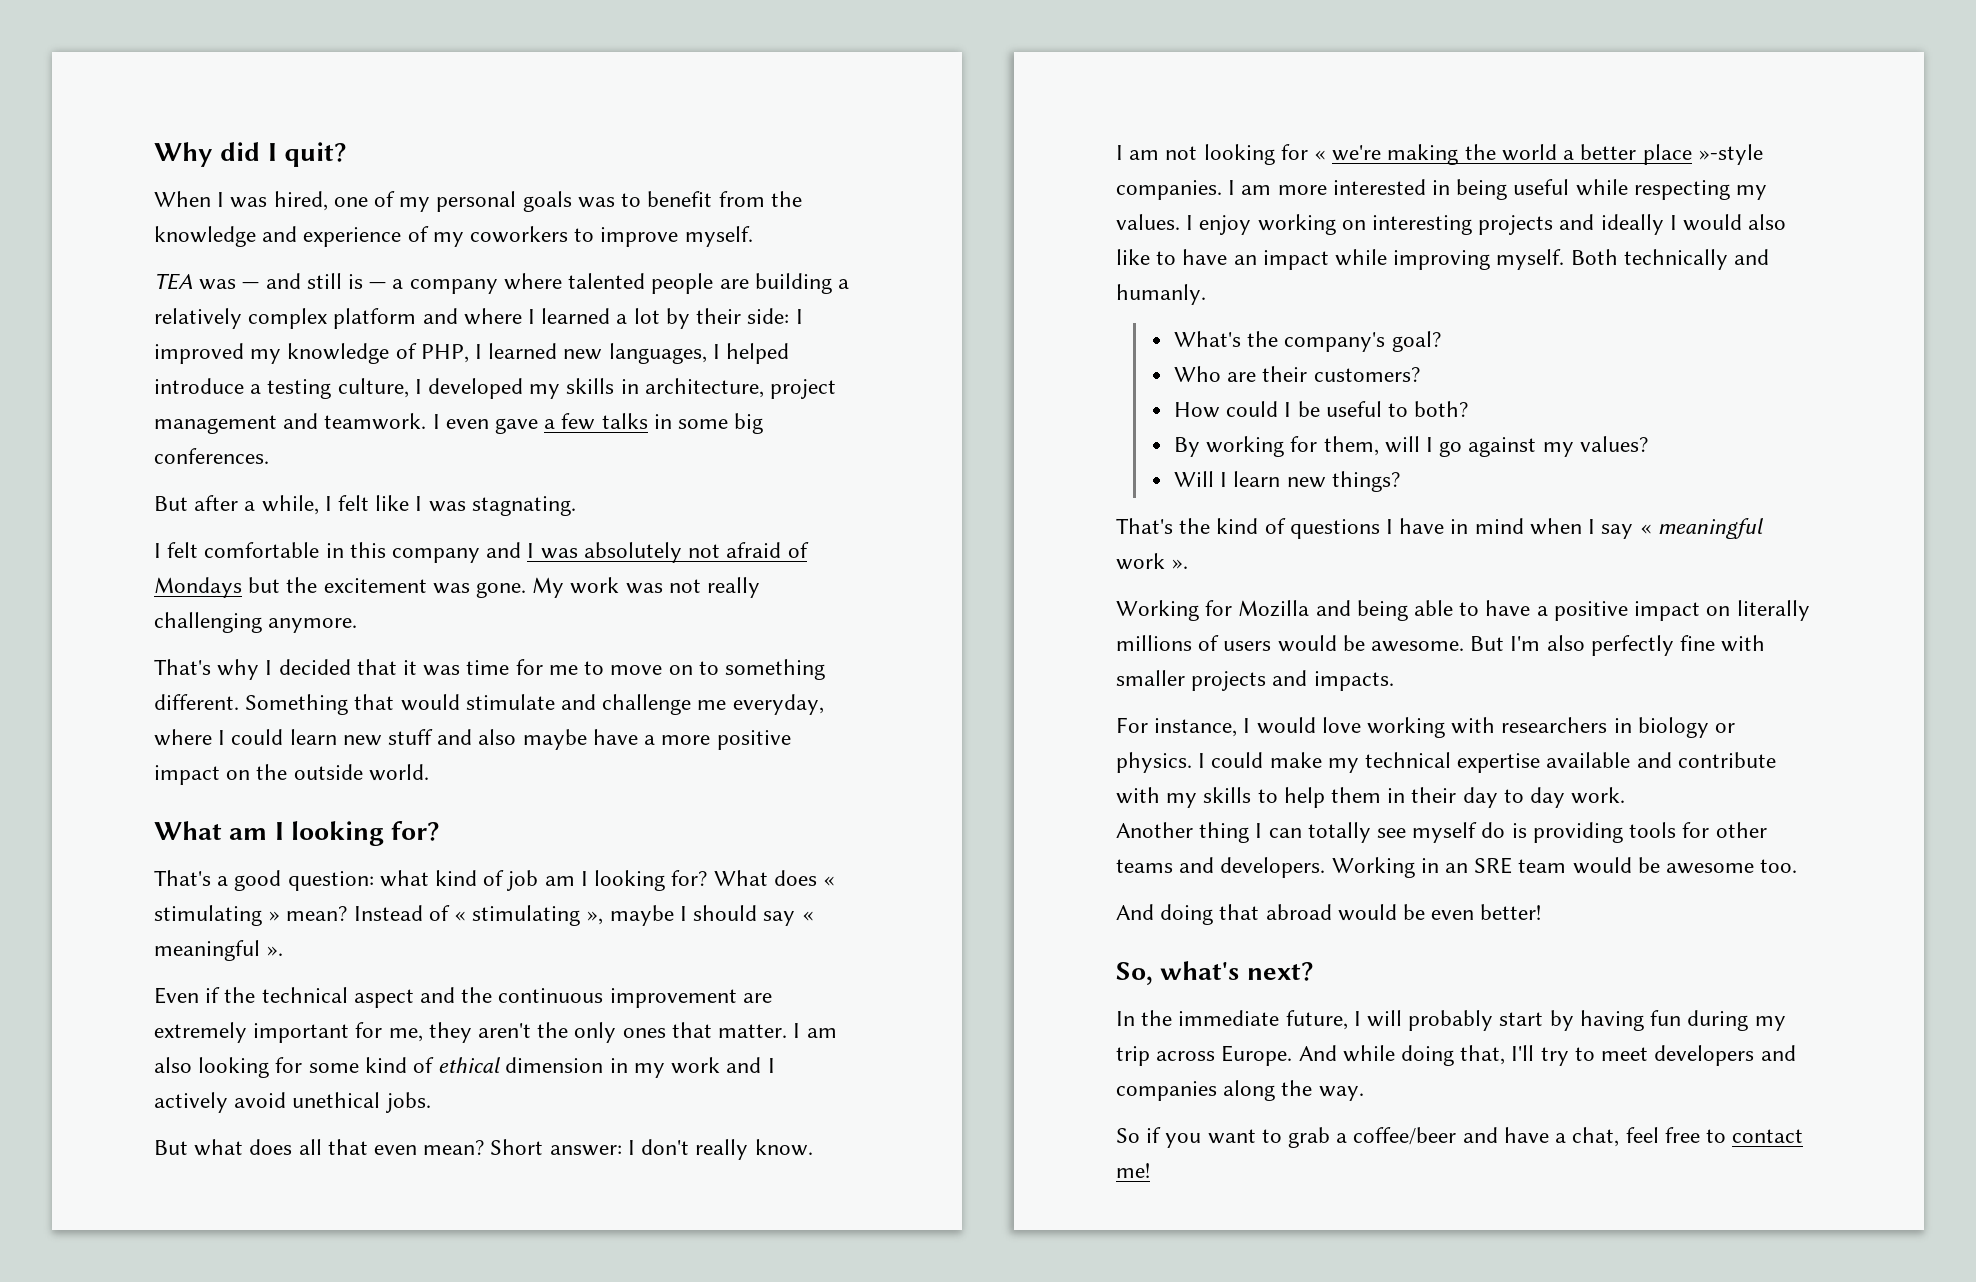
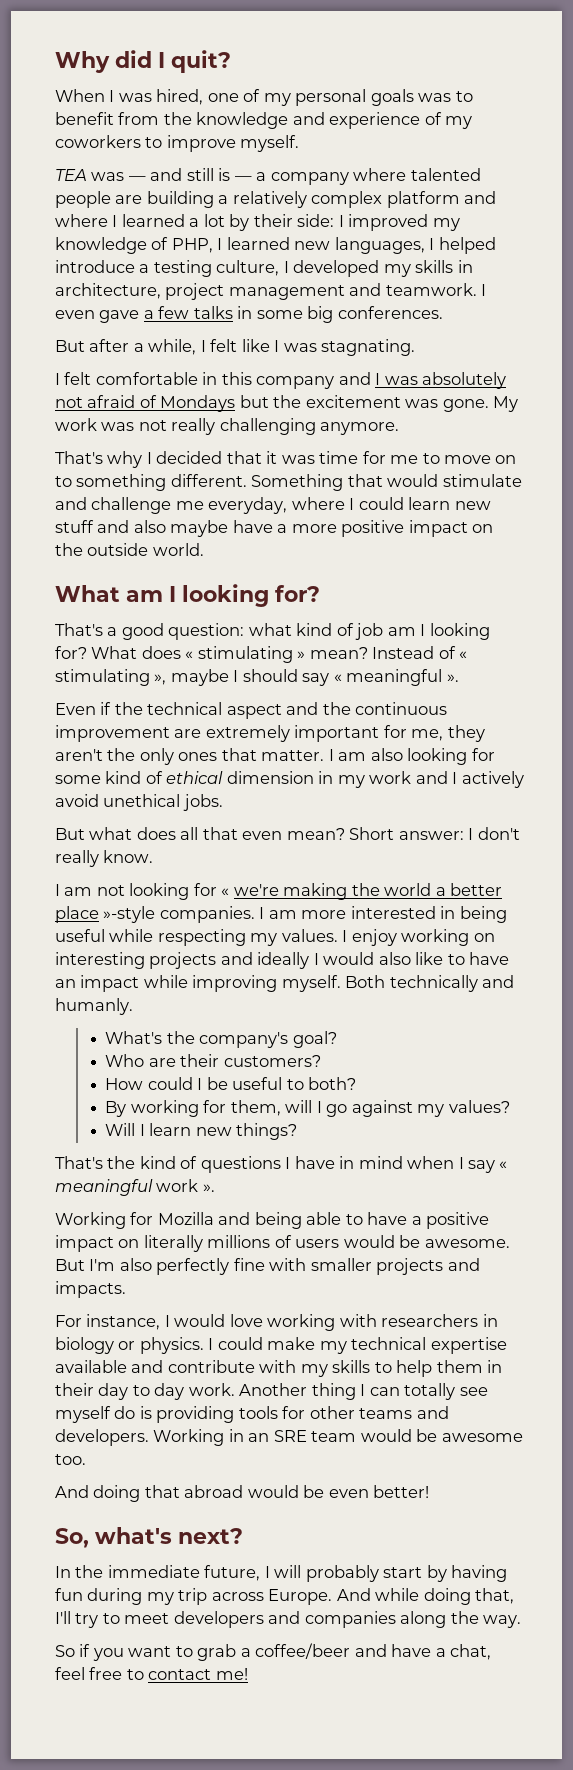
- I could make my technical expertise available and contribute with my skills to help them in their day to day work.
- Another thing I can totally see myself do is providing tools for other teams and developers.
+ I could make my technical expertise available and contribute with my skills to help them in their day to day work. Another thing I can totally see myself do is providing tools for other teams and developers.

